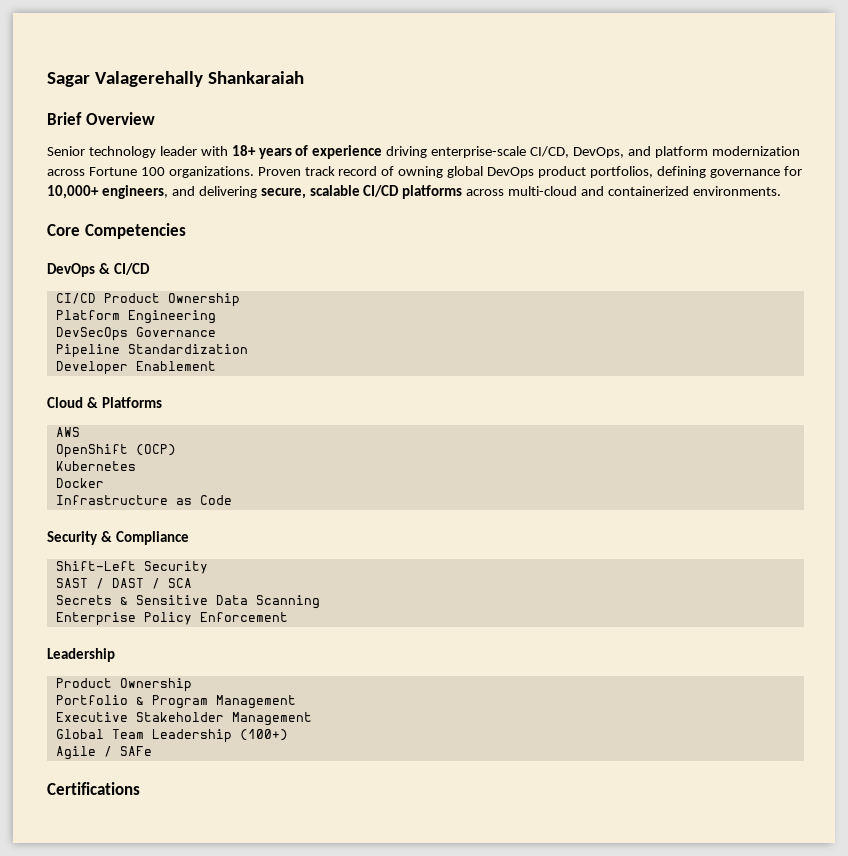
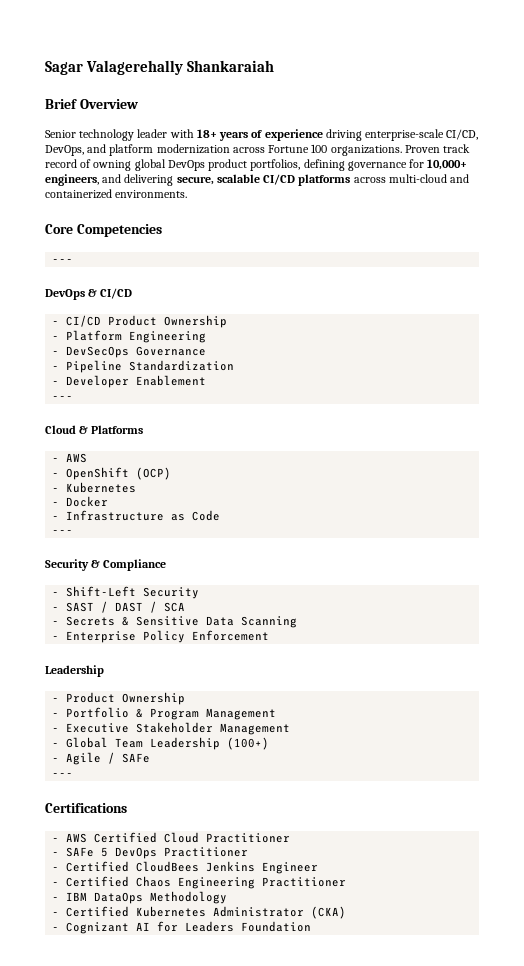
  Core Competencies
+ ---
- CI/CD Product Ownership
+ - CI/CD Product Ownership
- Platform Engineering
+ - Platform Engineering
- DevSecOps Governance
+ - DevSecOps Governance
- Pipeline Standardization
+ - Pipeline Standardization
- Developer Enablement
+ - Developer Enablement
+ ---
  Cloud & Platforms
- AWS
+ - AWS
- OpenShift (OCP)
+ - OpenShift (OCP)
- Kubernetes
+ - Kubernetes
- Docker
+ - Docker
- Infrastructure as Code
+ - Infrastructure as Code
+ ---
- Shift-Left Security
+ - Shift-Left Security
- SAST / DAST / SCA
+ - SAST / DAST / SCA
- Secrets & Sensitive Data Scanning
+ - Secrets & Sensitive Data Scanning
- Enterprise Policy Enforcement
+ - Enterprise Policy Enforcement
  Leadership
- Product Ownership
- Portfolio & Program Management
+ - Product Ownership
+ - Portfolio & Program Management
- Executive Stakeholder Management
+ - Executive Stakeholder Management
- Global Team Leadership (100+)
+ - Global Team Leadership (100+)
- Agile / SAFe
+ - Agile / SAFe
+ ---
+ - AWS Certified Cloud Practitioner
+ - SAFe 5 DevOps Practitioner
+ - Certified CloudBees Jenkins Engineer
+ - Certified Chaos Engineering Practitioner
+ - IBM DataOps Methodology
+ - Certified Kubernetes Administrator (CKA)
+ - Cognizant AI for Leaders Foundation

